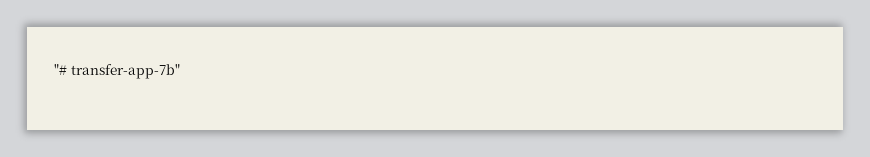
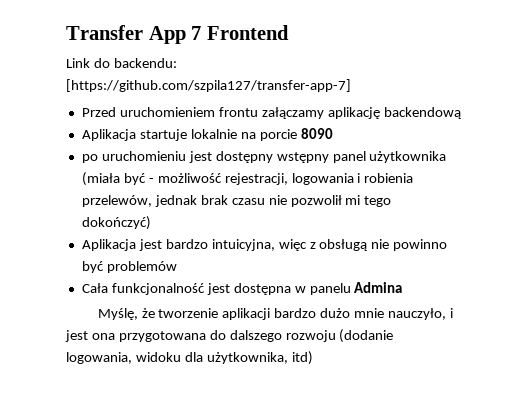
- "# transfer-app-7b"
+ Transfer App 7 Frontend
+ Link do backendu: [https://github.com/szpila127/transfer-app-7]
+ Przed uruchomieniem frontu załączamy aplikację backendową
+ Aplikacja startuje lokalnie na porcie 8090
+ po uruchomieniu jest dostępny wstępny panel użytkownika (miała być - możliwość rejestracji, logowania i robienia przelewów, jednak brak czasu nie pozwolił mi tego dokończyć)
+ Aplikacja jest bardzo intuicyjna, więc z obsługą nie powinno być problemów
+ Cała funkcjonalność jest dostępna w panelu Admina
+ Myślę, że tworzenie aplikacji bardzo dużo mnie nauczyło, i jest ona przygotowana do dalszego rozwoju (dodanie logowania, widoku dla użytkownika, itd)

